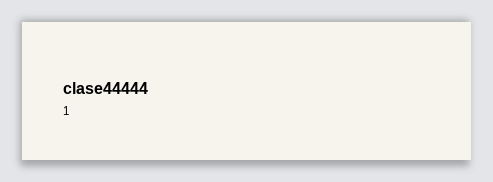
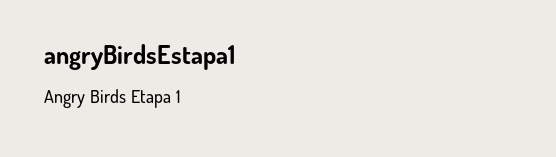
- clase44444
- 1
+ angryBirdsEstapa1
+ Angry Birds Etapa 1

